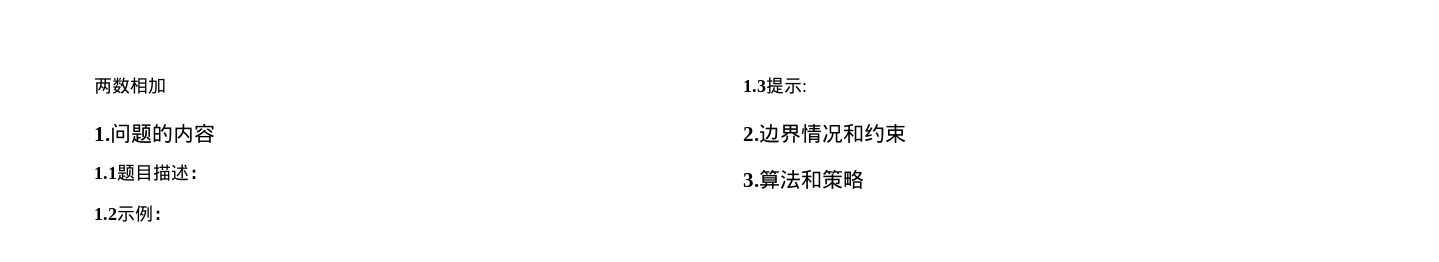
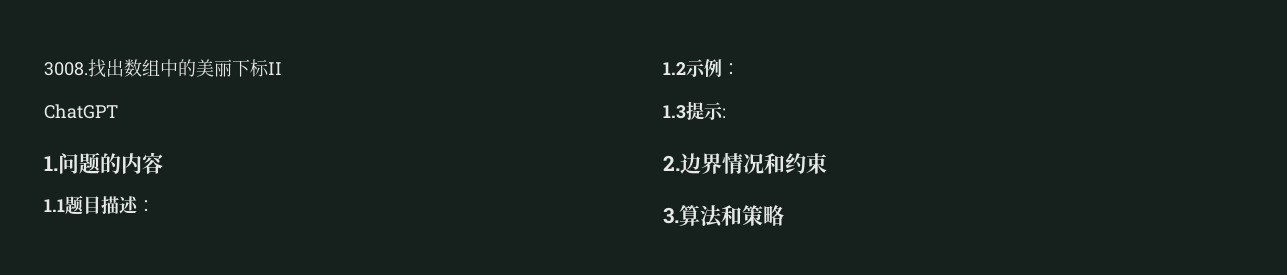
- 两数相加
+ 3008.找出数组中的美丽下标II
+ ChatGPT

